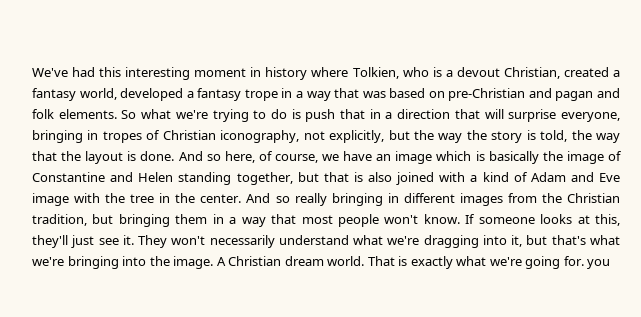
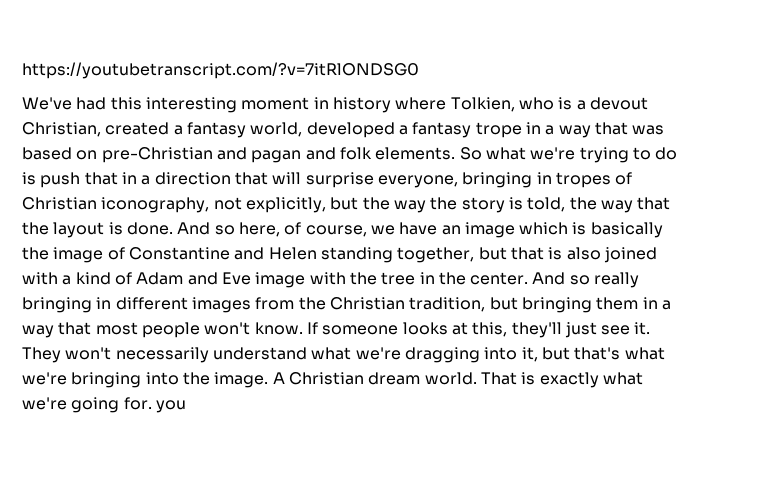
+ https://youtubetranscript.com/?v=7itRlONDSG0

